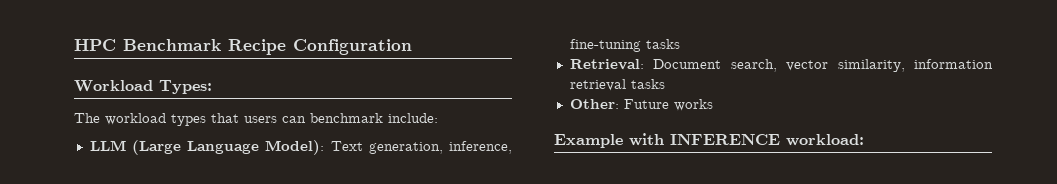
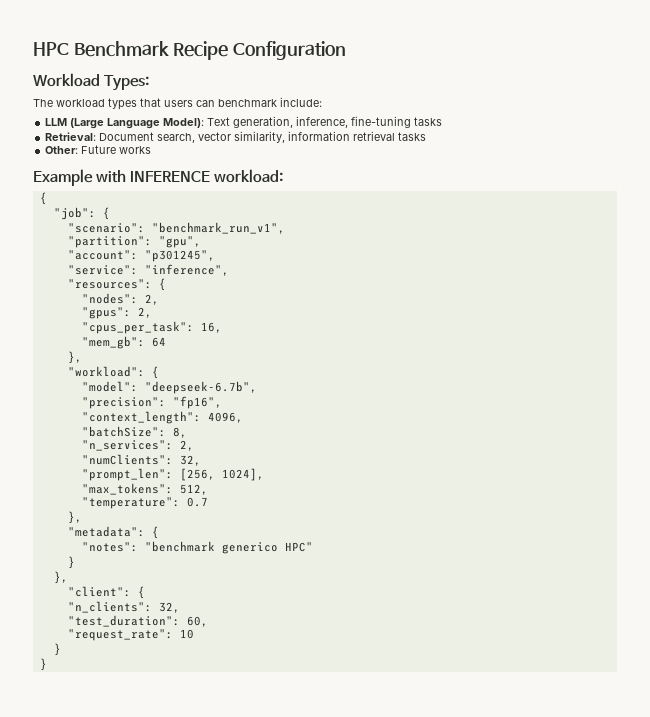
  Example with INFERENCE workload:
+ {
+ "job": {
+ "scenario": "benchmark_run_v1",
+ "partition": "gpu",
+ "account": "p301245",
+ "service": "inference",
+ "resources": {
+ "nodes": 2,
+ "gpus": 2,
+ "cpus_per_task": 16,
+ "mem_gb": 64
+ },
+ "workload": {
+ "model": "deepseek-6.7b",
+ "precision": "fp16",
+ "context_length": 4096,
+ "batchSize": 8,
+ "n_services": 2,
+ "numClients": 32,
+ "prompt_len": [256, 1024],
+ "max_tokens": 512,
+ "temperature": 0.7
+ },
+ "metadata": {
+ "notes": "benchmark generico HPC"
+ }
+ },
+ "client": {
+ "n_clients": 32,
+ "test_duration": 60,
+ "request_rate": 10
+ }
+ }

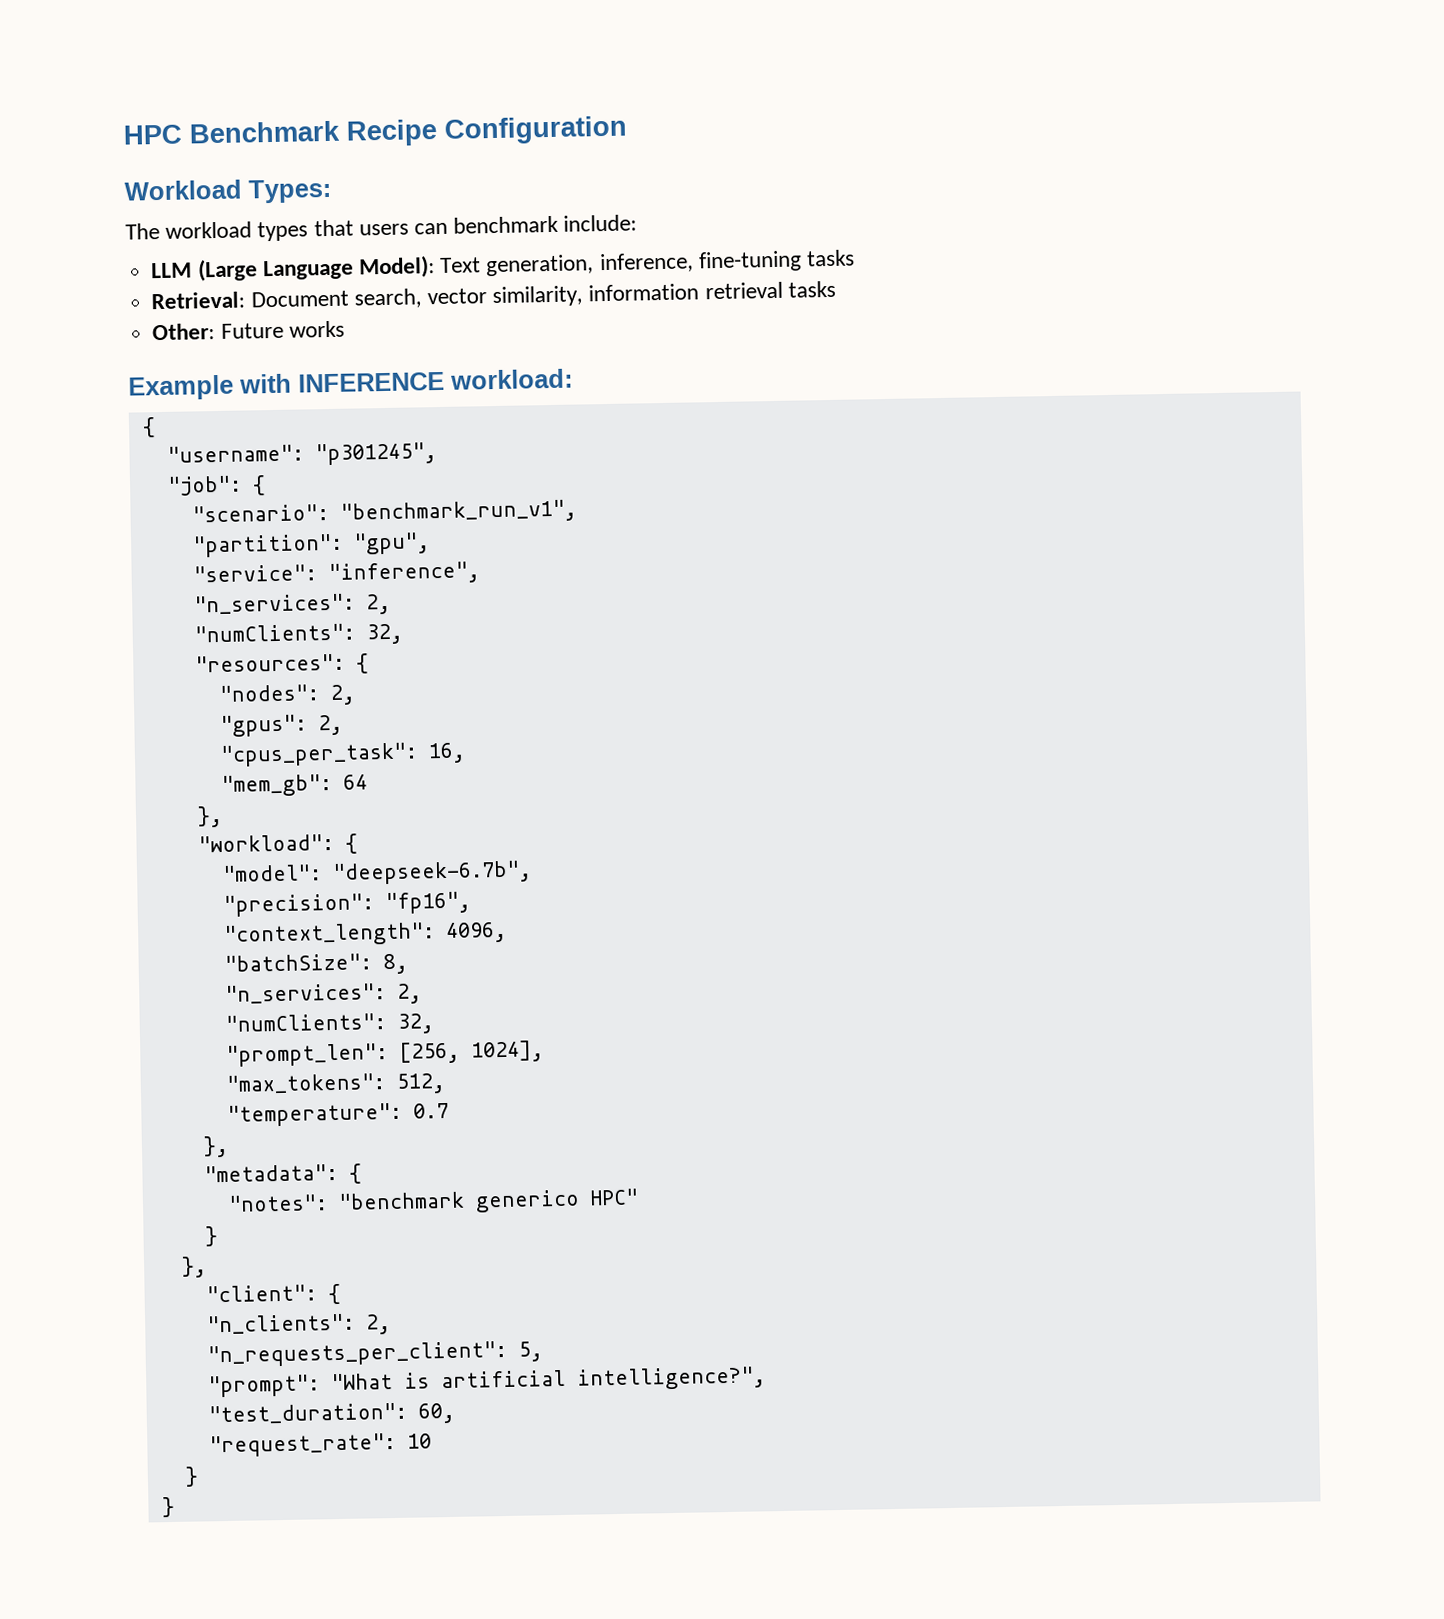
+ "username": "p301245",
- "account": "p301245",
  "service": "inference",
+ "n_services": 2,
+ "numClients": 32,
- "n_clients": 32,
+ "n_clients": 2,
+ "n_requests_per_client": 5,
+ "prompt": "What is artificial intelligence?",

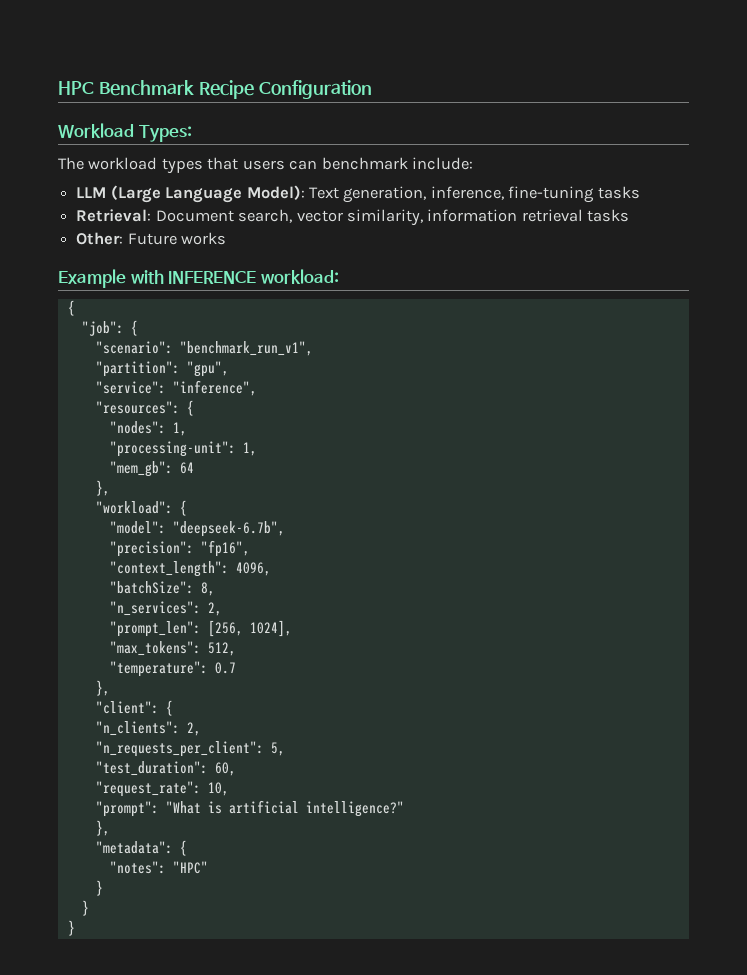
- "username": "p301245",
  "service": "inference",
- "n_services": 2,
- "numClients": 32,
- "nodes": 2,
- "gpus": 2,
- "cpus_per_task": 16,
+ "nodes": 1,
+ "processing-unit": 1,
  "batchSize": 8,
  "n_services": 2,
- "numClients": 32,
- "metadata": {
- "notes": "benchmark generico HPC"
- }
- },
+ "test_duration": 60,
+ "request_rate": 10,
- "prompt": "What is artificial intelligence?",
- "test_duration": 60,
- "request_rate": 10
+ "prompt": "What is artificial intelligence?"
+ },
+ "metadata": {
+ "notes": "HPC"
+ }

